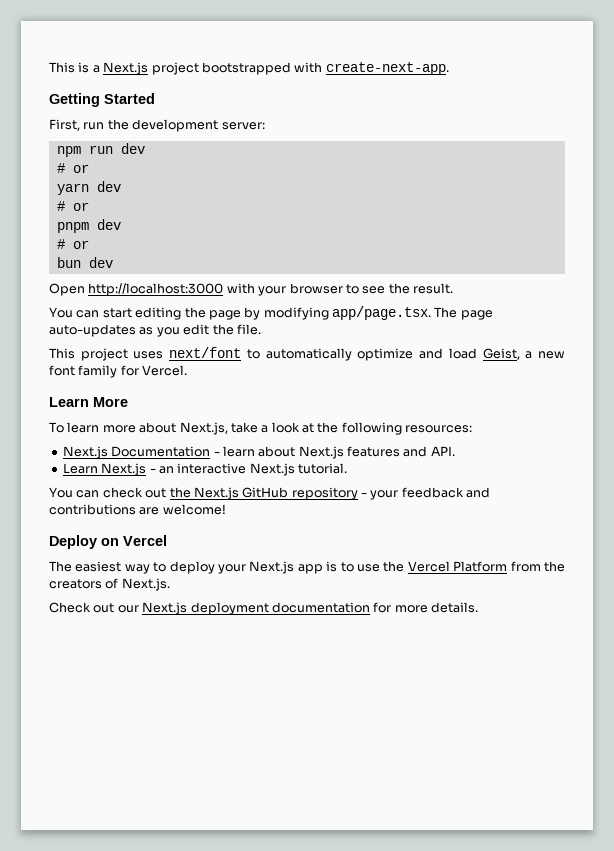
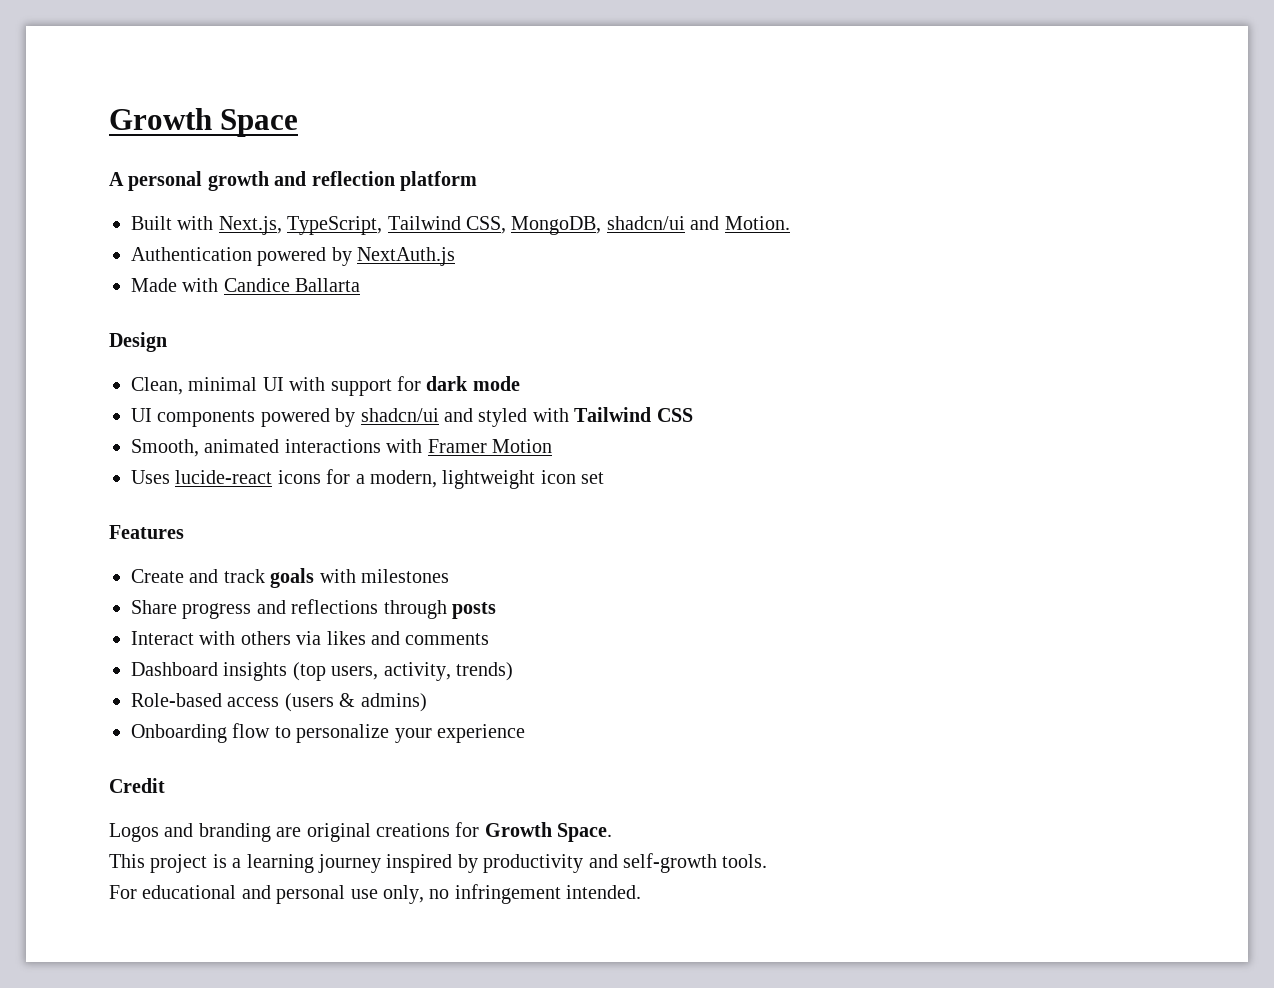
- This is a Next.js project bootstrapped with create-next-app.
- Getting Started
- First, run the development server:
- npm run dev
- # or
- yarn dev
- # or
- pnpm dev
- # or
- bun dev
- Open http://localhost:3000 with your browser to see the result.
- You can start editing the page by modifying app/page.tsx. The page auto-updates as you edit the file.
- This project uses next/font to automatically optimize and load Geist, a new font family for Vercel.
- Learn More
- To learn more about Next.js, take a look at the following resources:
- Next.js Documentation - learn about Next.js features and API.
- Learn Next.js - an interactive Next.js tutorial.
- You can check out the Next.js GitHub repository - your feedback and contributions are welcome!
- Deploy on Vercel
- The easiest way to deploy your Next.js app is to use the Vercel Platform from the creators of Next.js.
- Check out our Next.js deployment documentation for more details.
+ Growth Space
+ A personal growth and reflection platform
+ Built with Next.js, TypeScript, Tailwind CSS, MongoDB, shadcn/ui and Motion.
+ Authentication powered by NextAuth.js
+ Made with Candice Ballarta
+ Design
+ Clean, minimal UI with support for dark mode
+ UI components powered by shadcn/ui and styled with Tailwind CSS
+ Smooth, animated interactions with Framer Motion
+ Uses lucide-react icons for a modern, lightweight icon set
+ Features
+ Create and track goals with milestones
+ Share progress and reflections through posts
+ Interact with others via likes and comments
+ Dashboard insights (top users, activity, trends)
+ Role-based access (users & admins)
+ Onboarding flow to personalize your experience
+ Credit
+ Logos and branding are original creations for Growth Space.
+ This project is a learning journey inspired by productivity and self-growth tools.
+ For educational and personal use only, no infringement intended.

